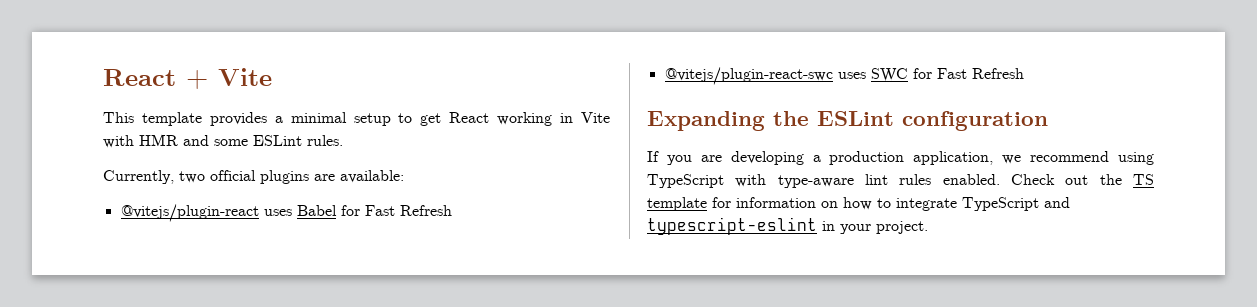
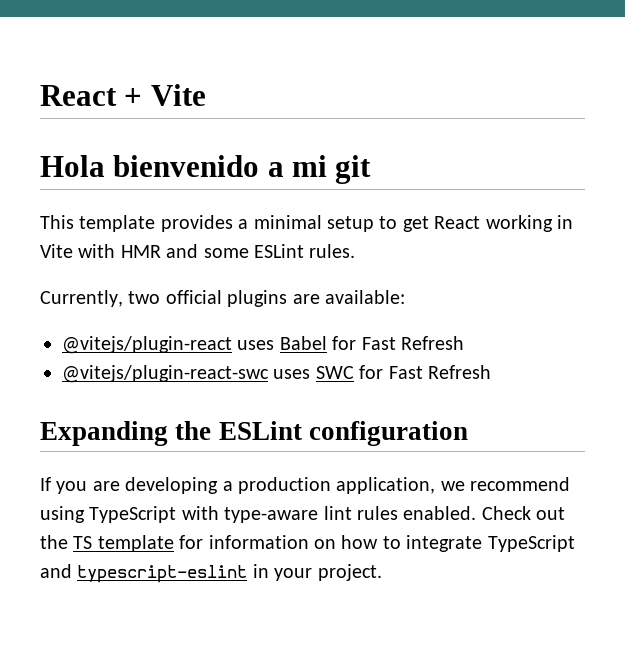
+ Hola bienvenido a mi git

